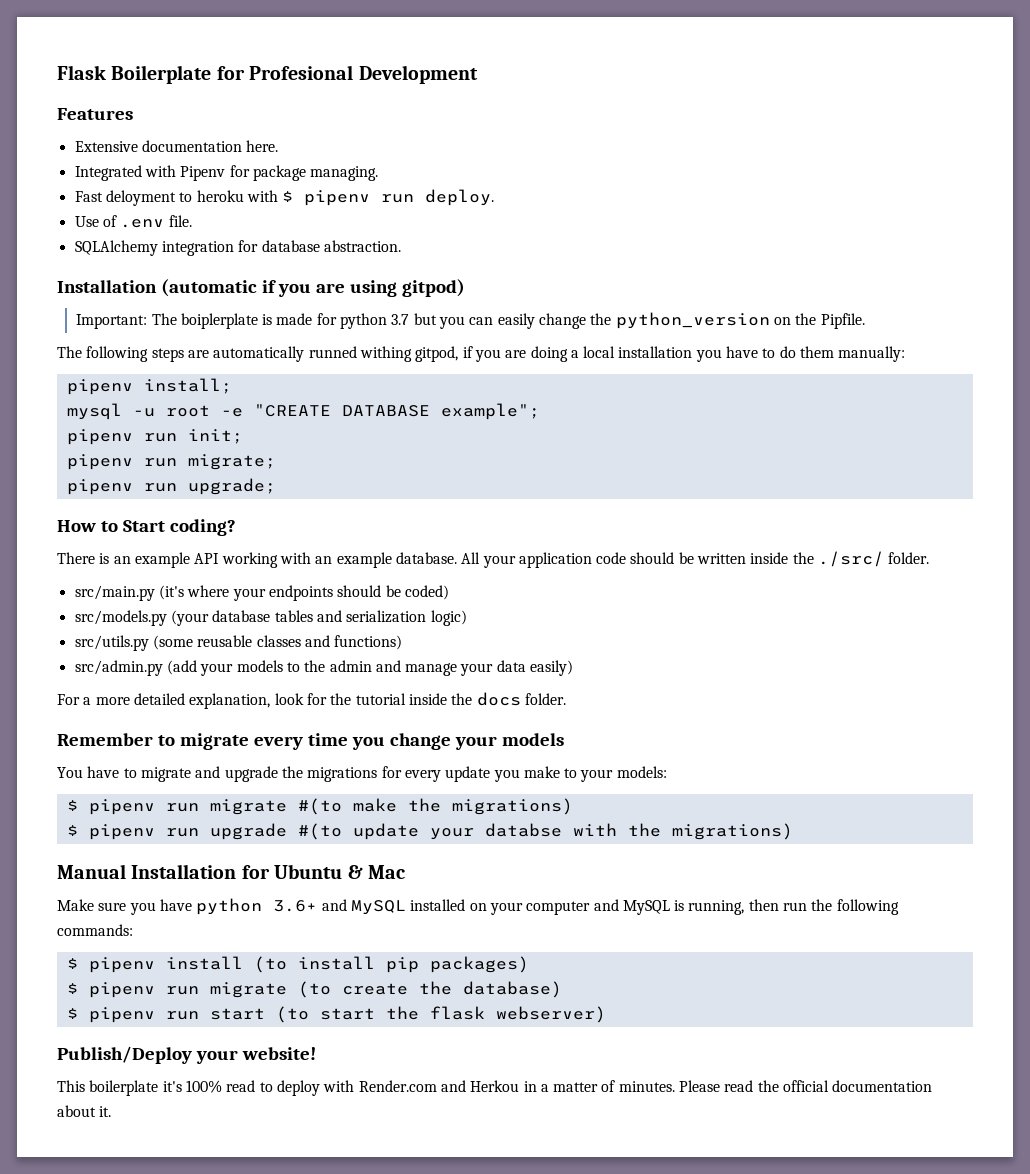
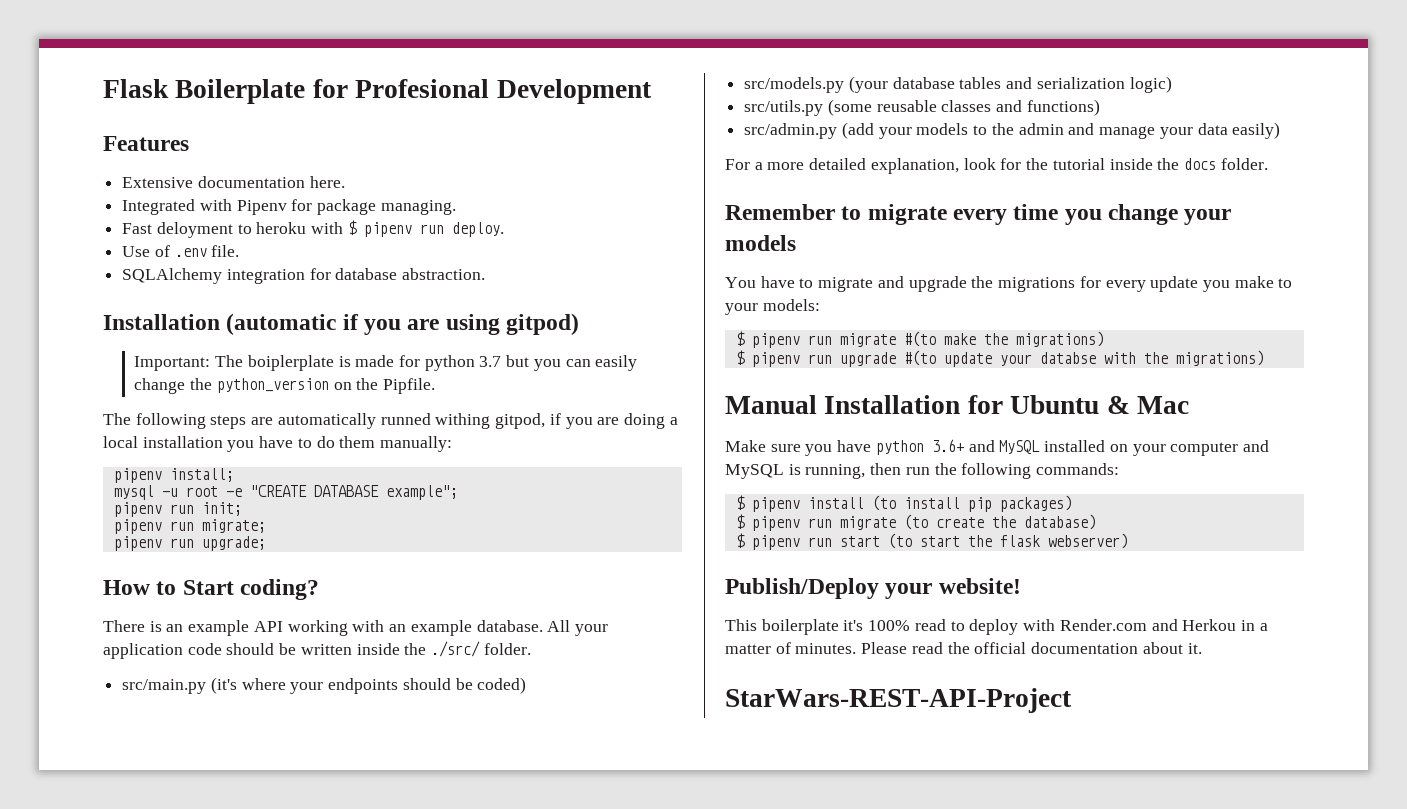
+ StarWars-REST-API-Project

